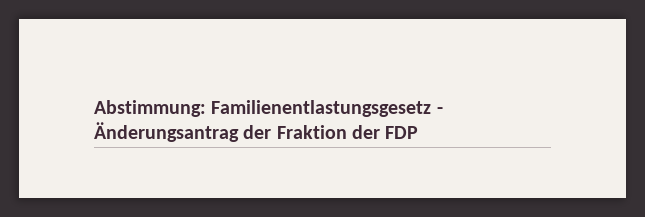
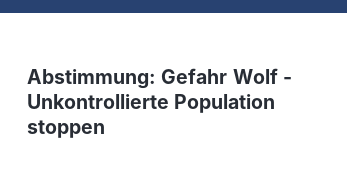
- Abstimmung: Familienentlastungsgesetz - Änderungsantrag der Fraktion der FDP
+ Abstimmung: Gefahr Wolf - Unkontrollierte Population stoppen

